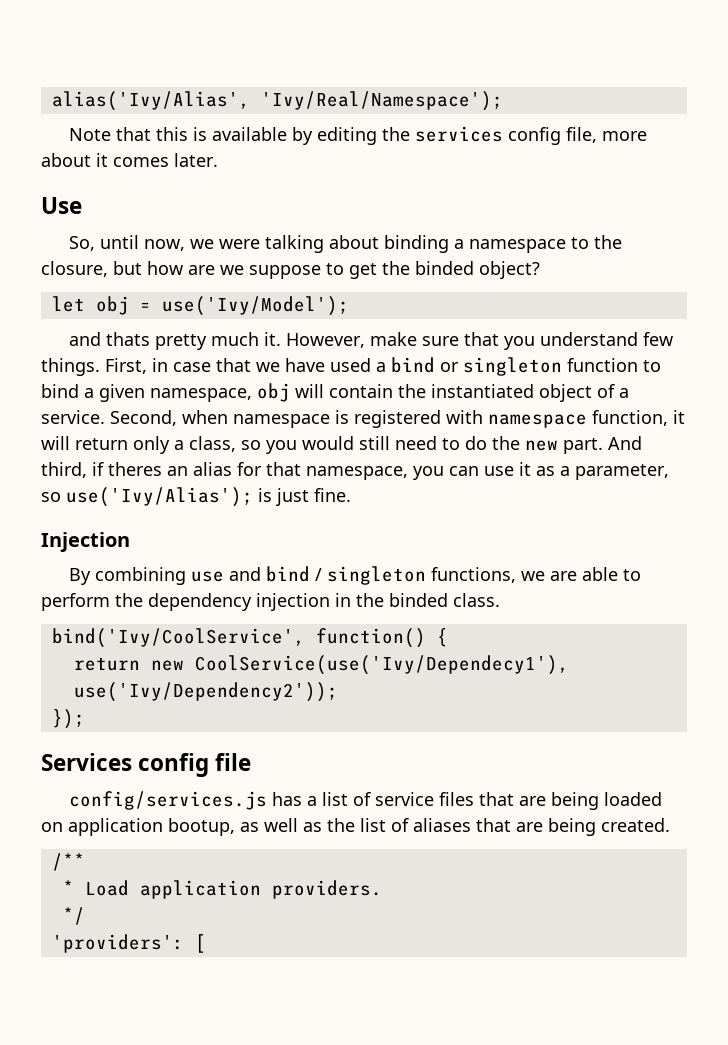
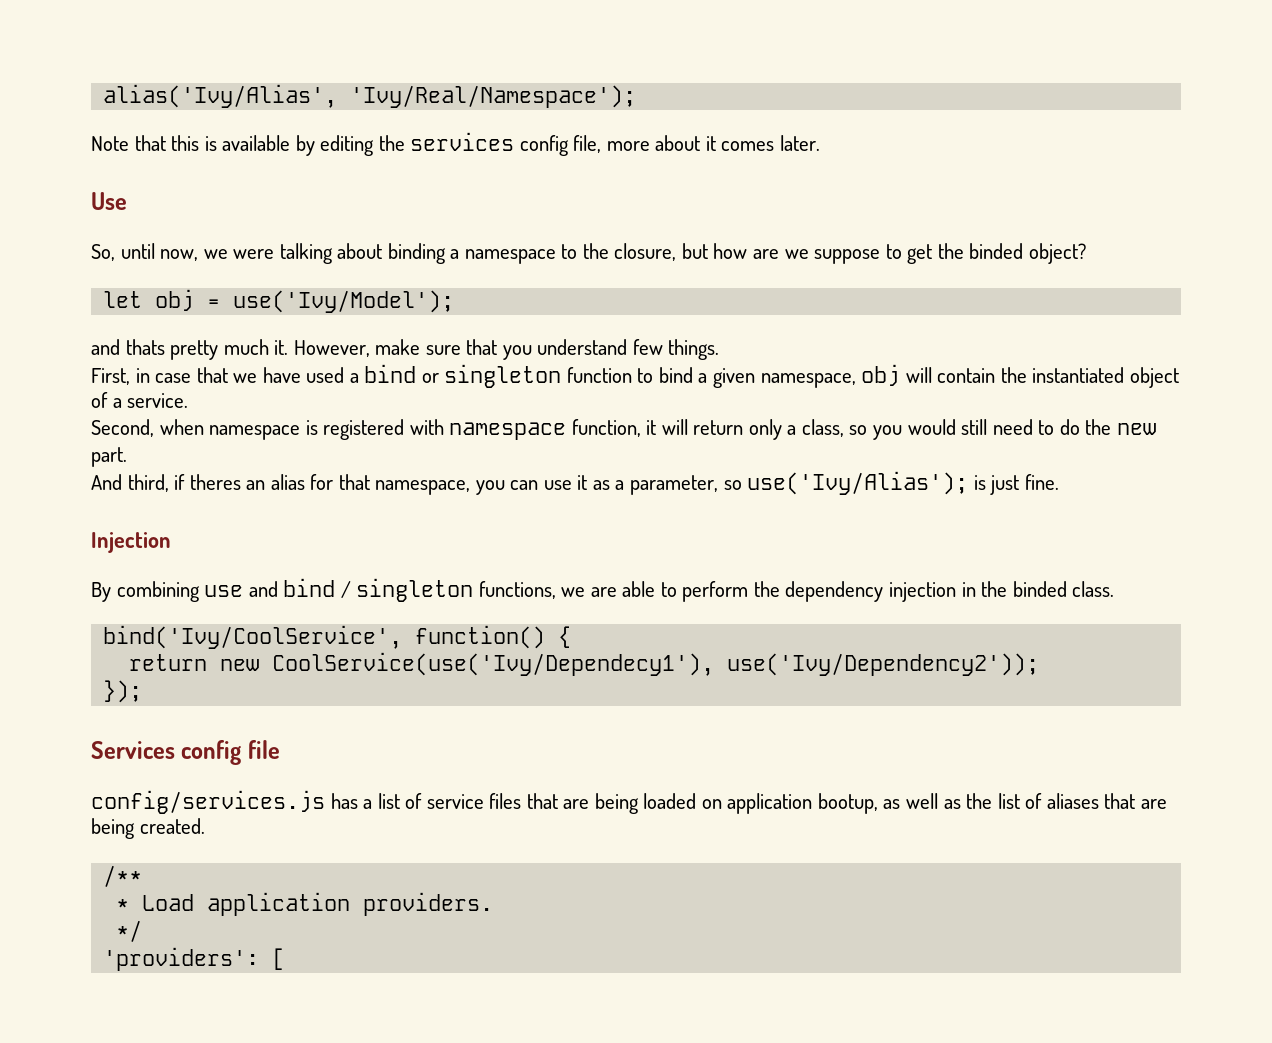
- However, make sure that you understand few things. First, in case that we have used a bind or singleton function to bind a given namespace, obj will contain the instantiated object of a service. Second, when namespace is registered with namespace function, it will return only a class, so you would still need to do the new part. And third, if theres an alias for that namespace, you can use it as a parameter, so use('Ivy/Alias');
+ However, make sure that you understand few things.
+ First, in case that we have used a bind or singleton function to bind a given namespace, obj will contain the instantiated object of a service.
+ Second, when namespace is registered with namespace function, it will return only a class, so you would still need to do the new part.
+ And third, if theres an alias for that namespace, you can use it as a parameter, so use('Ivy/Alias');

